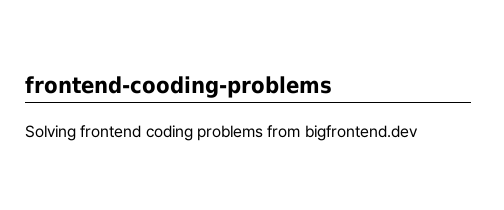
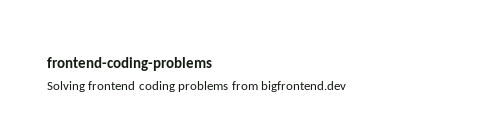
- frontend-cooding-problems
+ frontend-coding-problems

